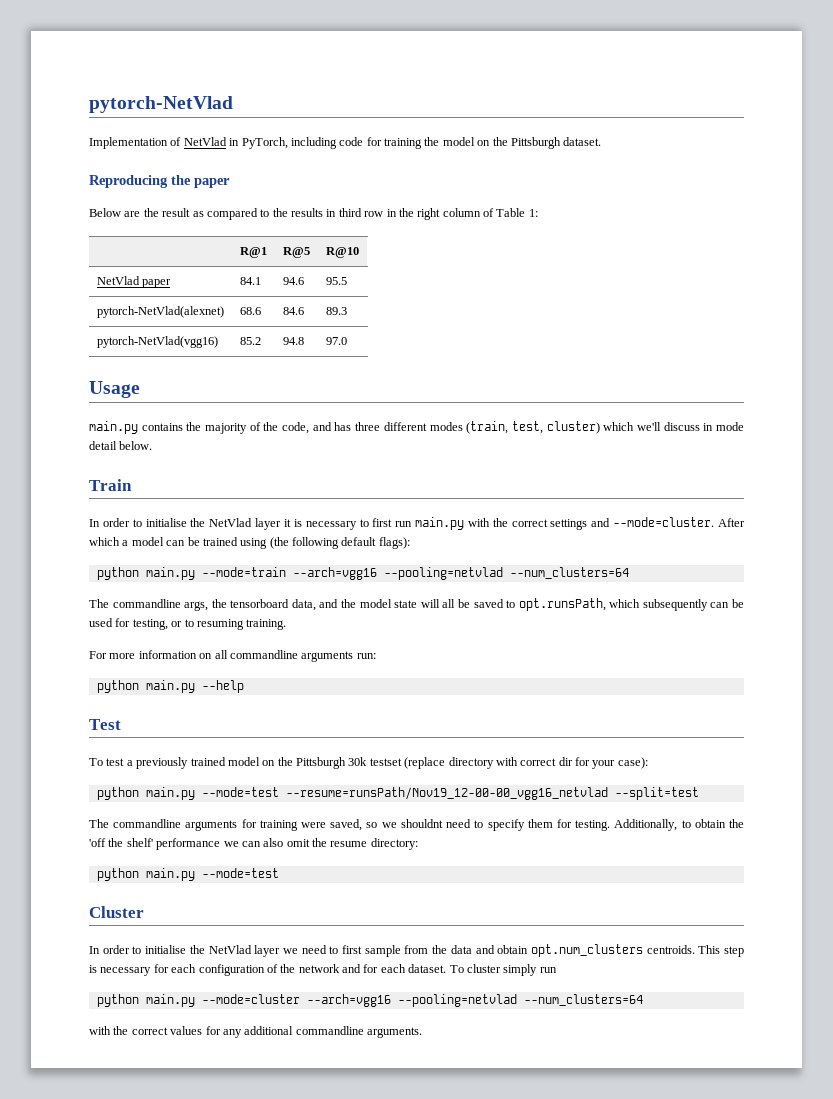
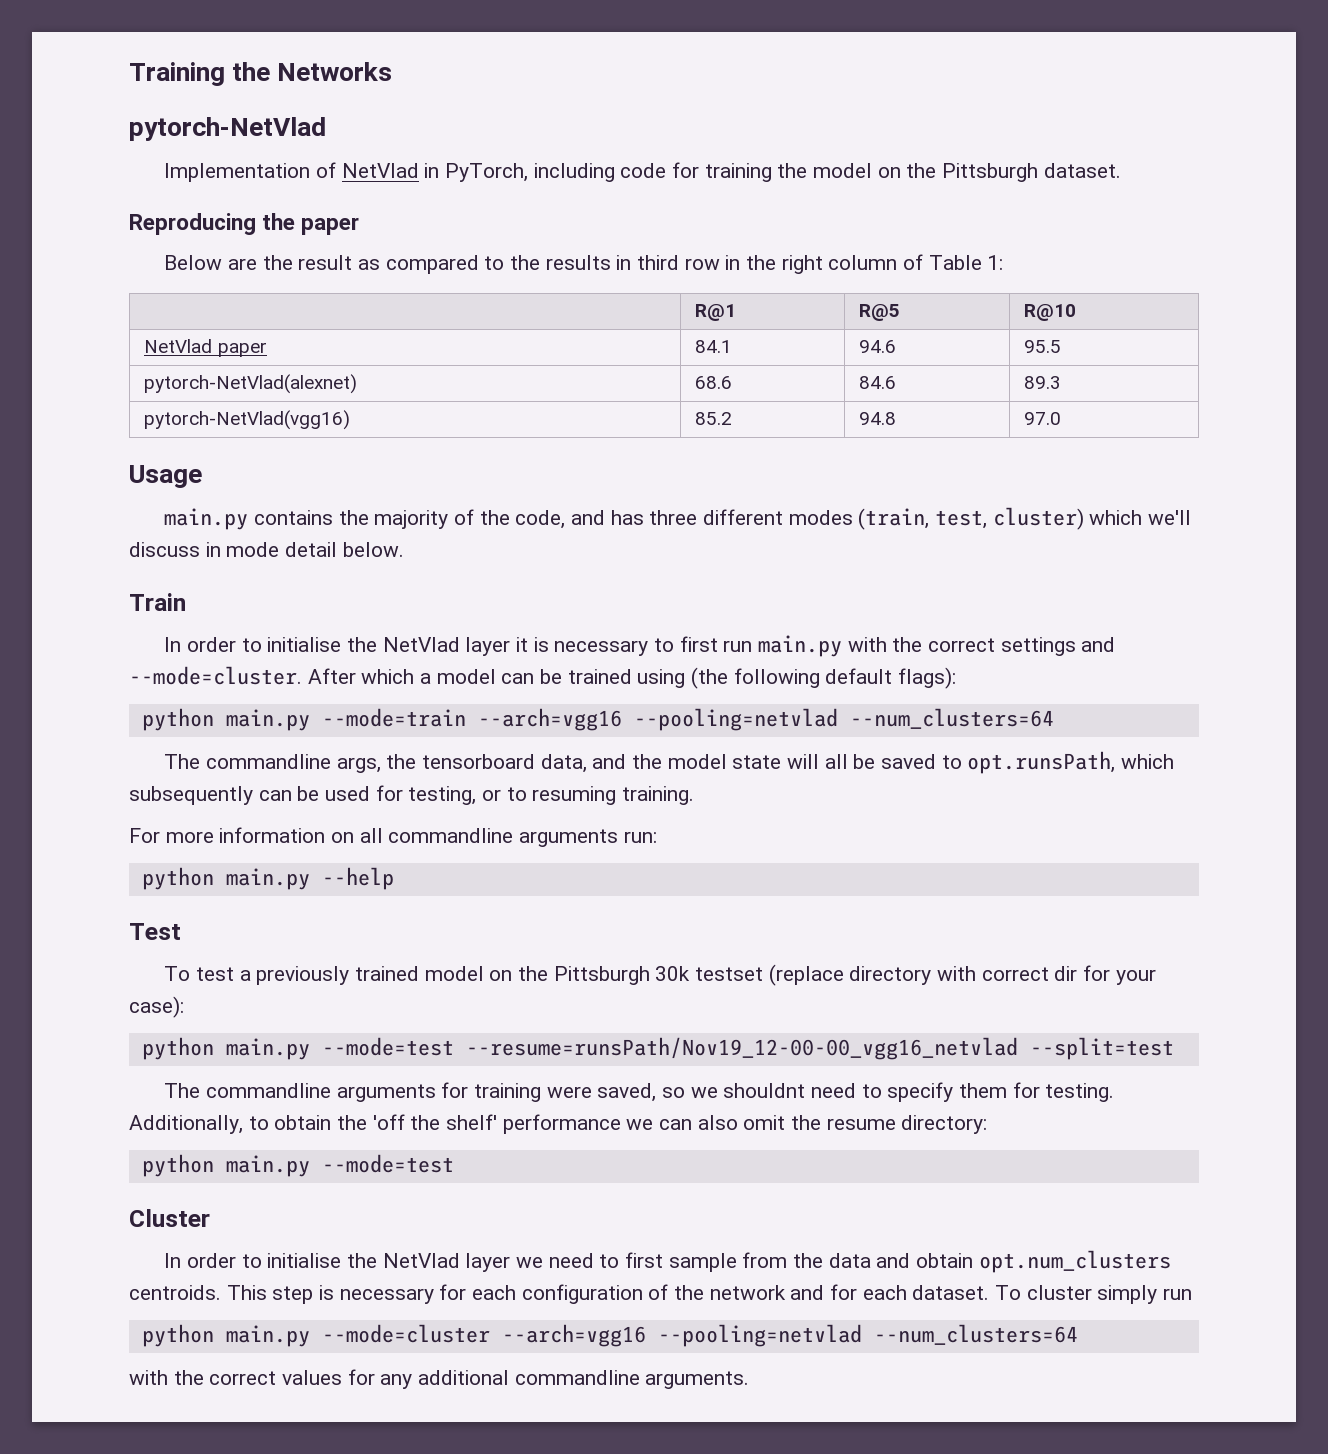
+ Training the Networks

